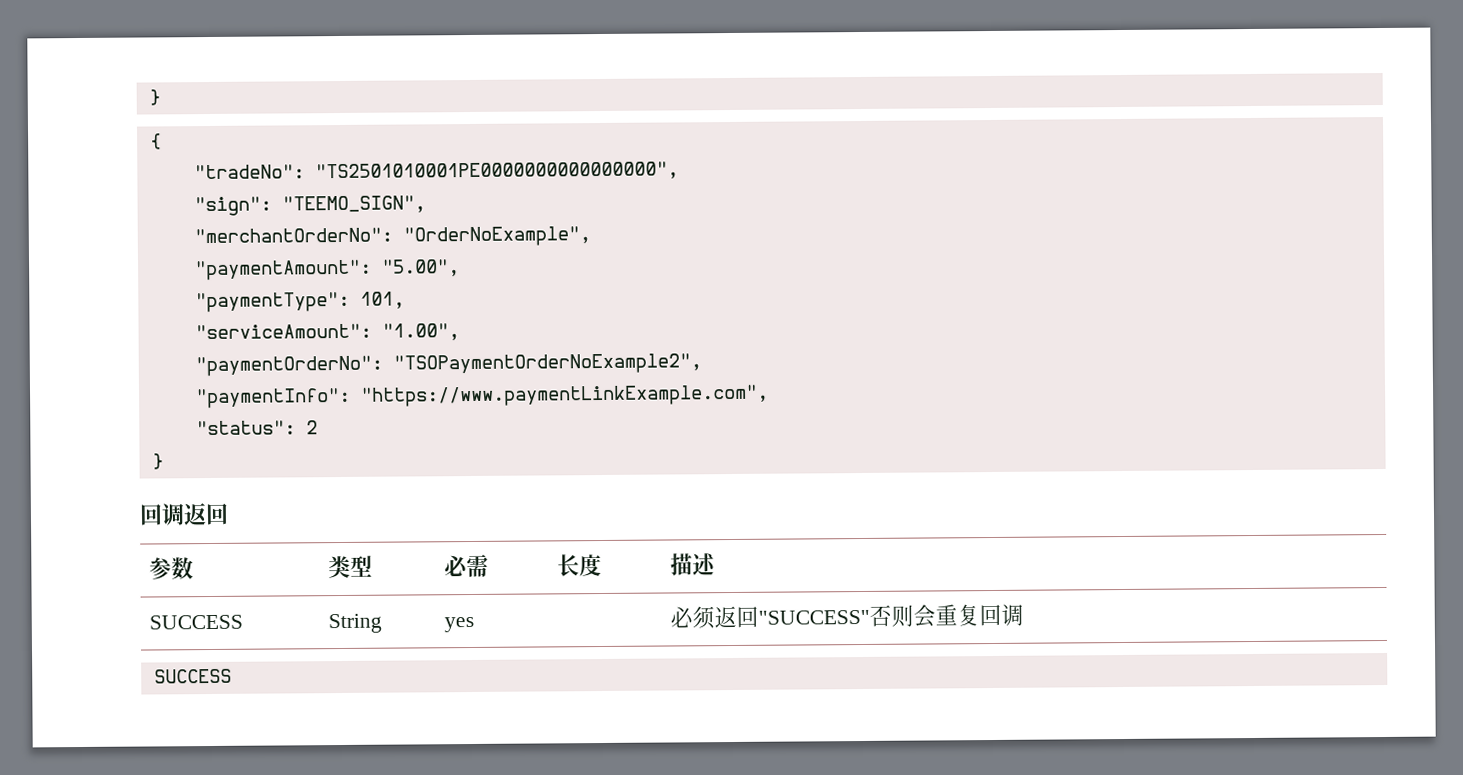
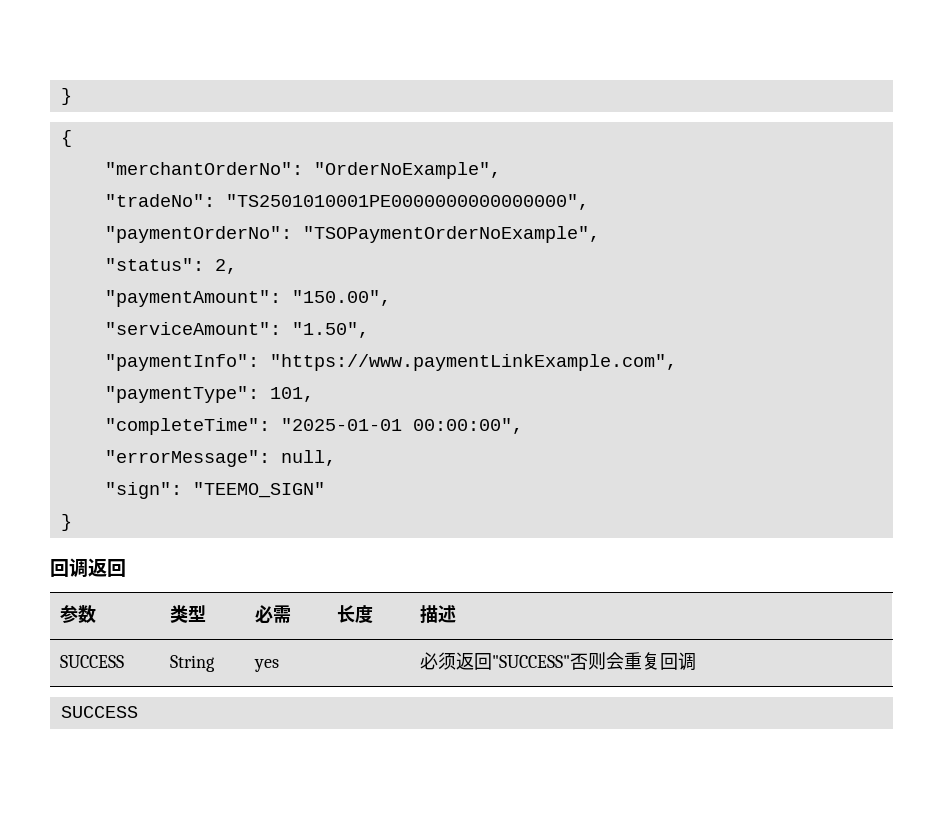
+ "merchantOrderNo": "OrderNoExample",
- "sign": "TEEMO_SIGN",
- "merchantOrderNo": "OrderNoExample",
- "paymentAmount": "5.00",
+ "paymentOrderNo": "TSOPaymentOrderNoExample",
+ "status": 2,
+ "paymentAmount": "150.00",
+ "serviceAmount": "1.50",
+ "paymentInfo": "https://www.paymentLinkExample.com",
  "paymentType": 101,
- "serviceAmount": "1.00",
- "paymentOrderNo": "TSOPaymentOrderNoExample2",
- "paymentInfo": "https://www.paymentLinkExample.com",
- "status": 2
+ "completeTime": "2025-01-01 00:00:00",
+ "errorMessage": null,
+ "sign": "TEEMO_SIGN"

